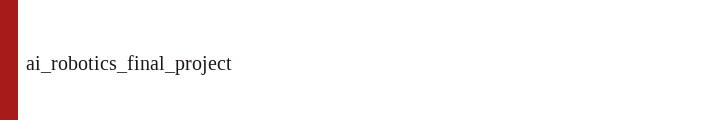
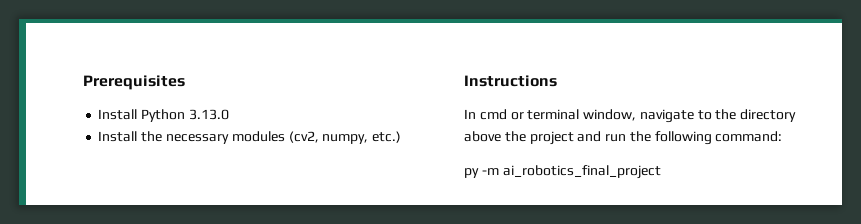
- ai_robotics_final_project
+ Prerequisites
+ Install Python 3.13.0
+ Install the necessary modules (cv2, numpy, etc.)
+ Instructions
+ In cmd or terminal window, navigate to the directory above the project and run the following command:
+ py -m ai_robotics_final_project

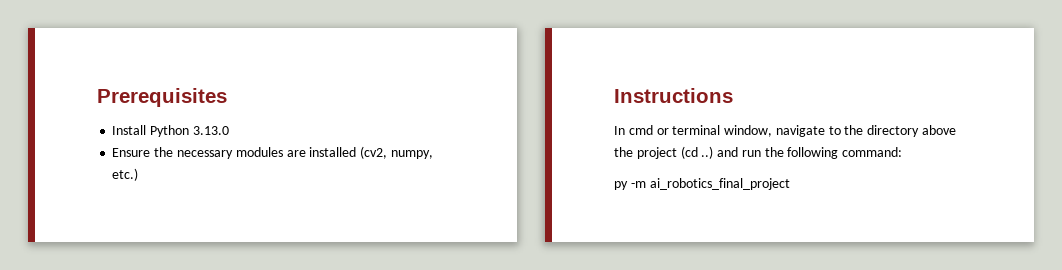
- Install the necessary modules (cv2, numpy, etc.)
+ Ensure the necessary modules are installed (cv2, numpy, etc.)
- In cmd or terminal window, navigate to the directory above the project and run the following command:
+ In cmd or terminal window, navigate to the directory above the project (cd ..) and run the following command:

